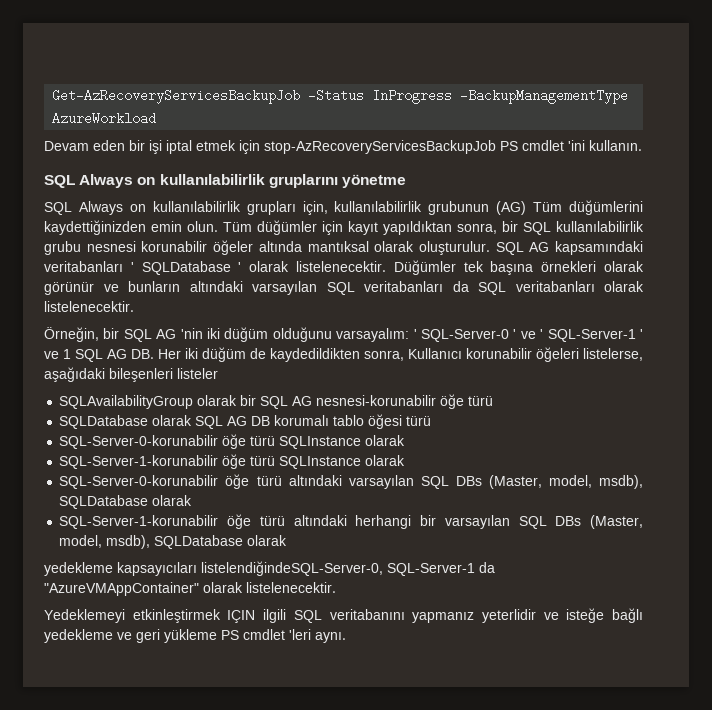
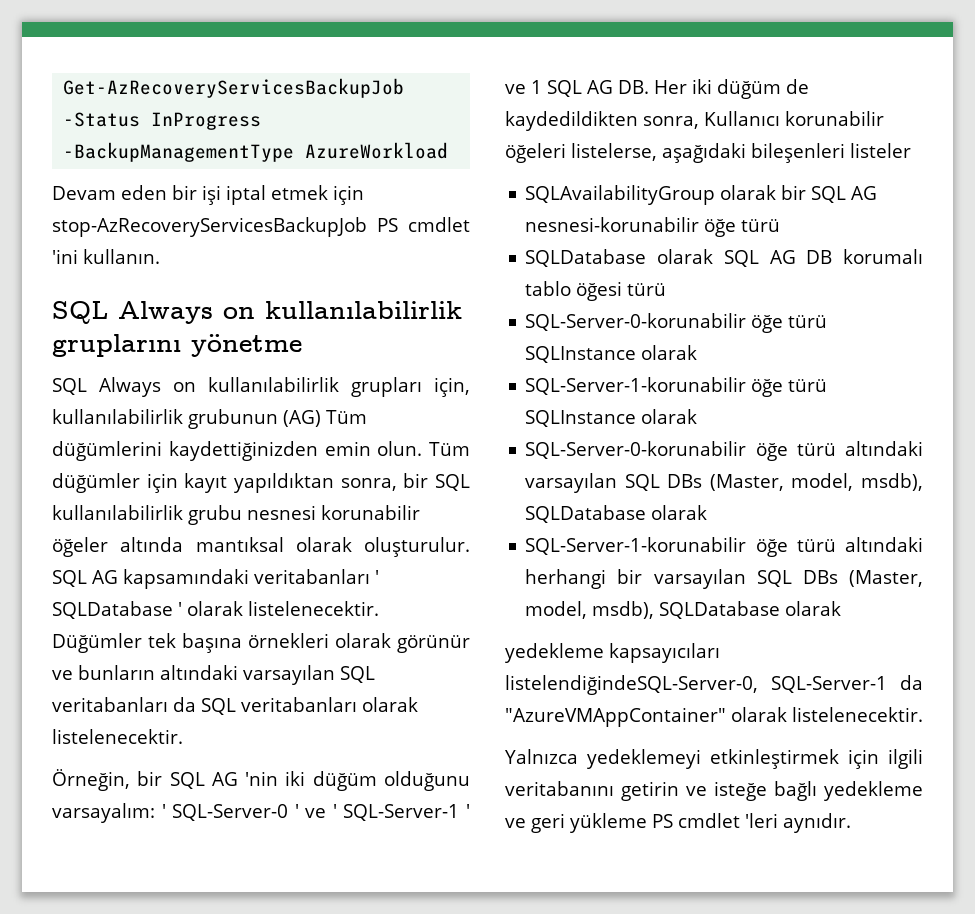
- Yedeklemeyi etkinleştirmek IÇIN ilgili SQL veritabanını yapmanız yeterlidir ve isteğe bağlı yedekleme ve geri yükleme PS cmdlet 'leri aynı.
+ Yalnızca yedeklemeyi etkinleştirmek için ilgili veritabanını getirin ve isteğe bağlı yedekleme ve geri yükleme PS cmdlet 'leri aynıdır.

